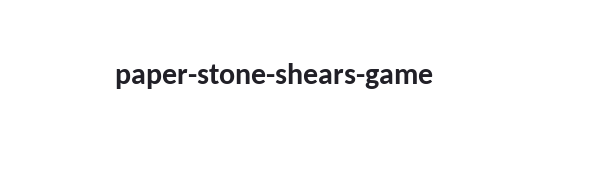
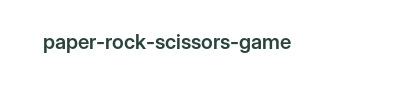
- paper-stone-shears-game
+ paper-rock-scissors-game

